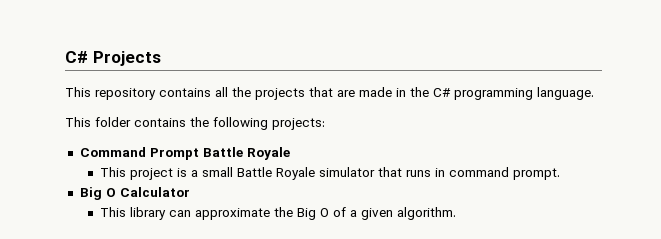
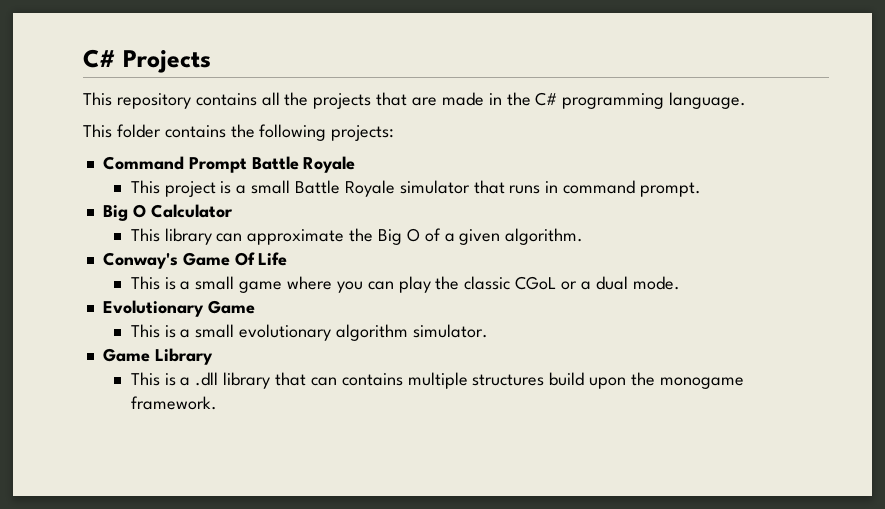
+ Conway's Game Of Life
+ This is a small game where you can play the classic CGoL or a dual mode.
+ Evolutionary Game
+ This is a small evolutionary algorithm simulator.
+ Game Library
+ This is a .dll library that can contains multiple structures build upon the monogame framework.

